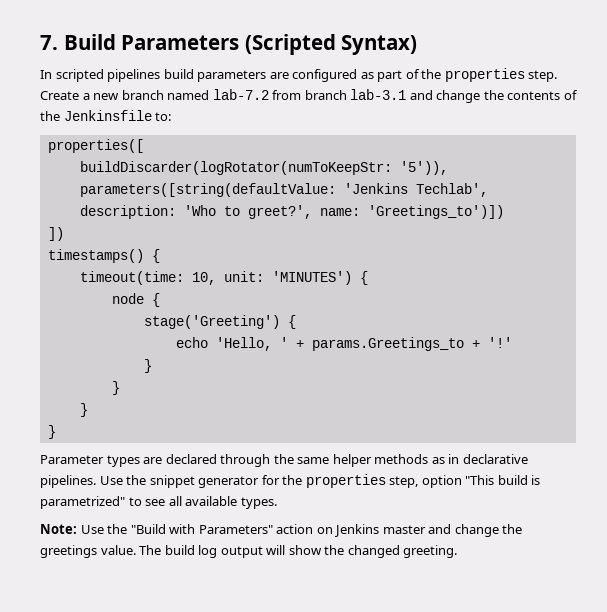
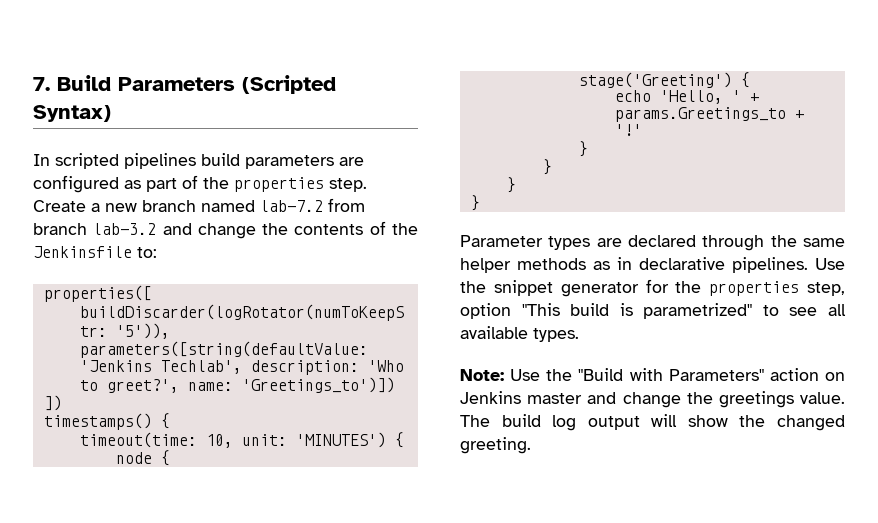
- Create a new branch named lab-7.2 from branch lab-3.1 and change the contents of the Jenkinsfile to:
+ Create a new branch named lab-7.2 from branch lab-3.2 and change the contents of the Jenkinsfile to:

